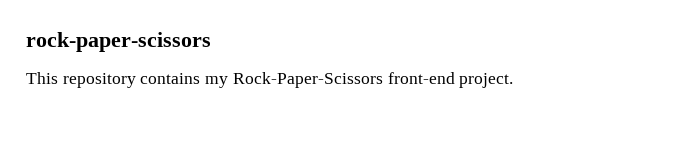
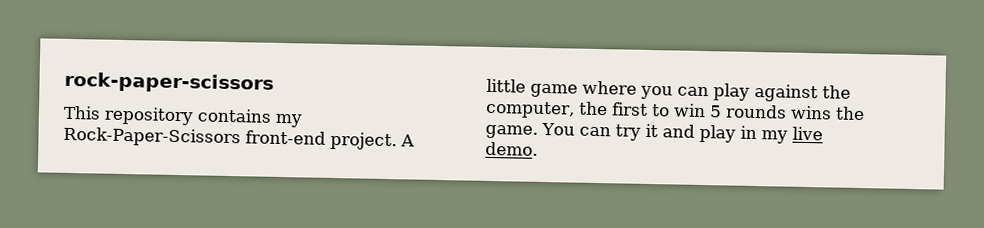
+ A little game where you can play against the computer, the first to win 5 rounds wins the game. You can try it and play in my live demo.

